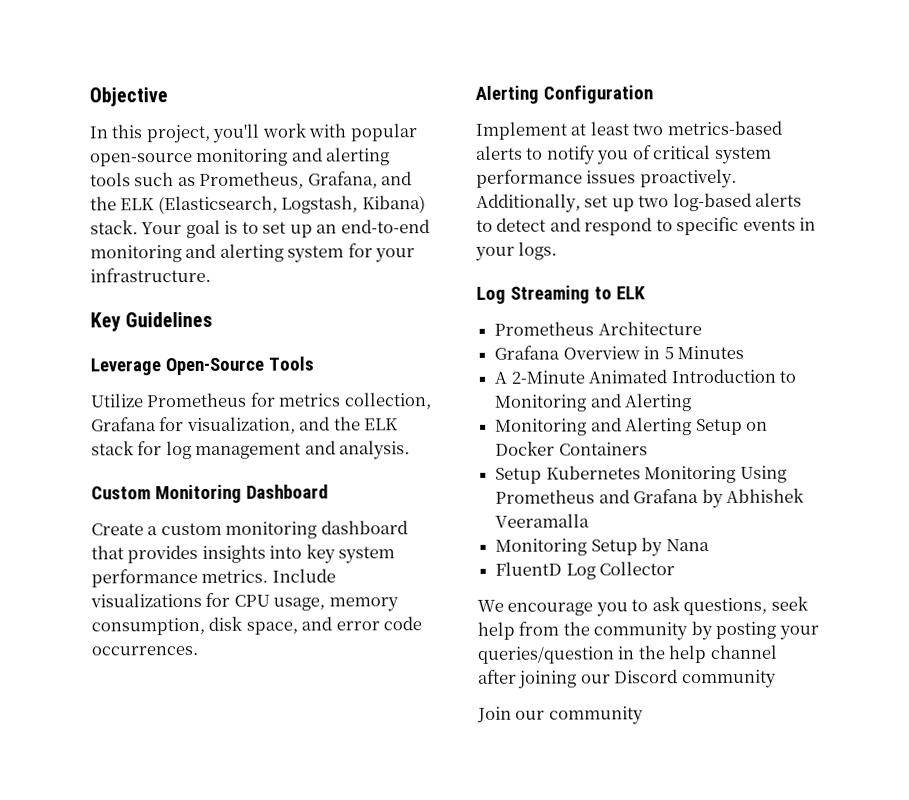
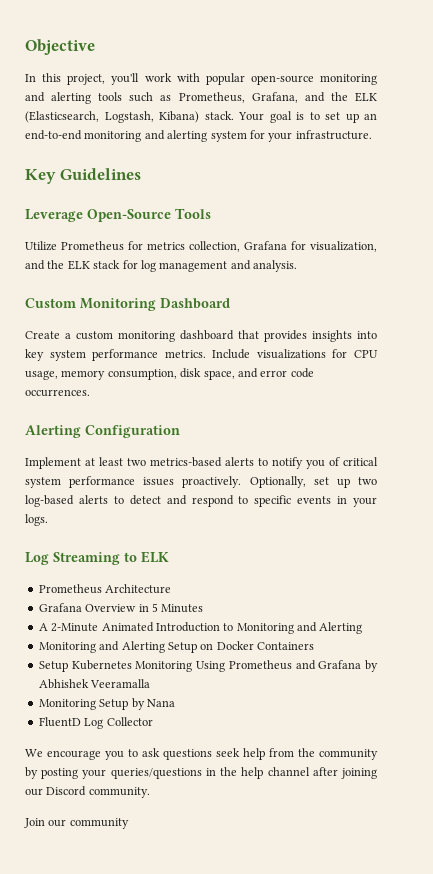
- Additionally, set up two log-based alerts to detect and respond to specific events in your logs.
+ Optionally, set up two log-based alerts to detect and respond to specific events in your logs.
- We encourage you to ask questions, seek help from the community by posting your queries/question in the help channel after joining our Discord community
+ We encourage you to ask questions seek help from the community by posting your queries/questions in the help channel after joining our Discord community.

